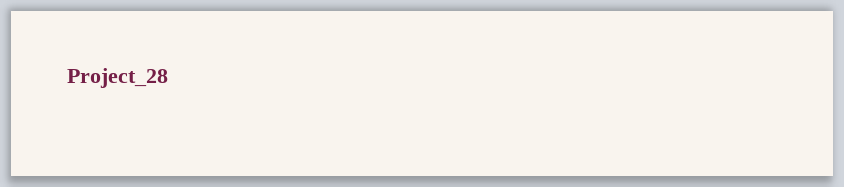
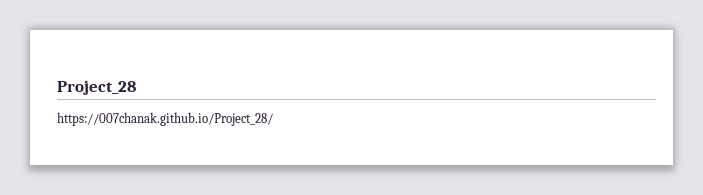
+ https://007chanak.github.io/Project_28/

